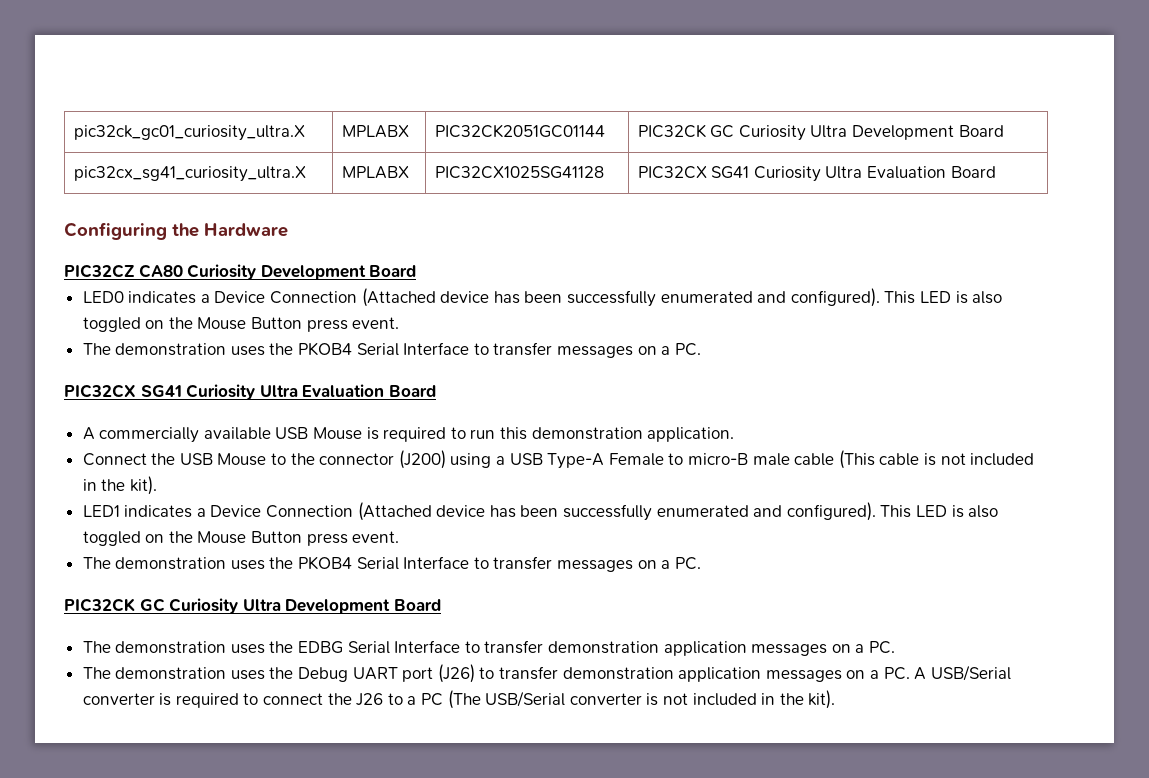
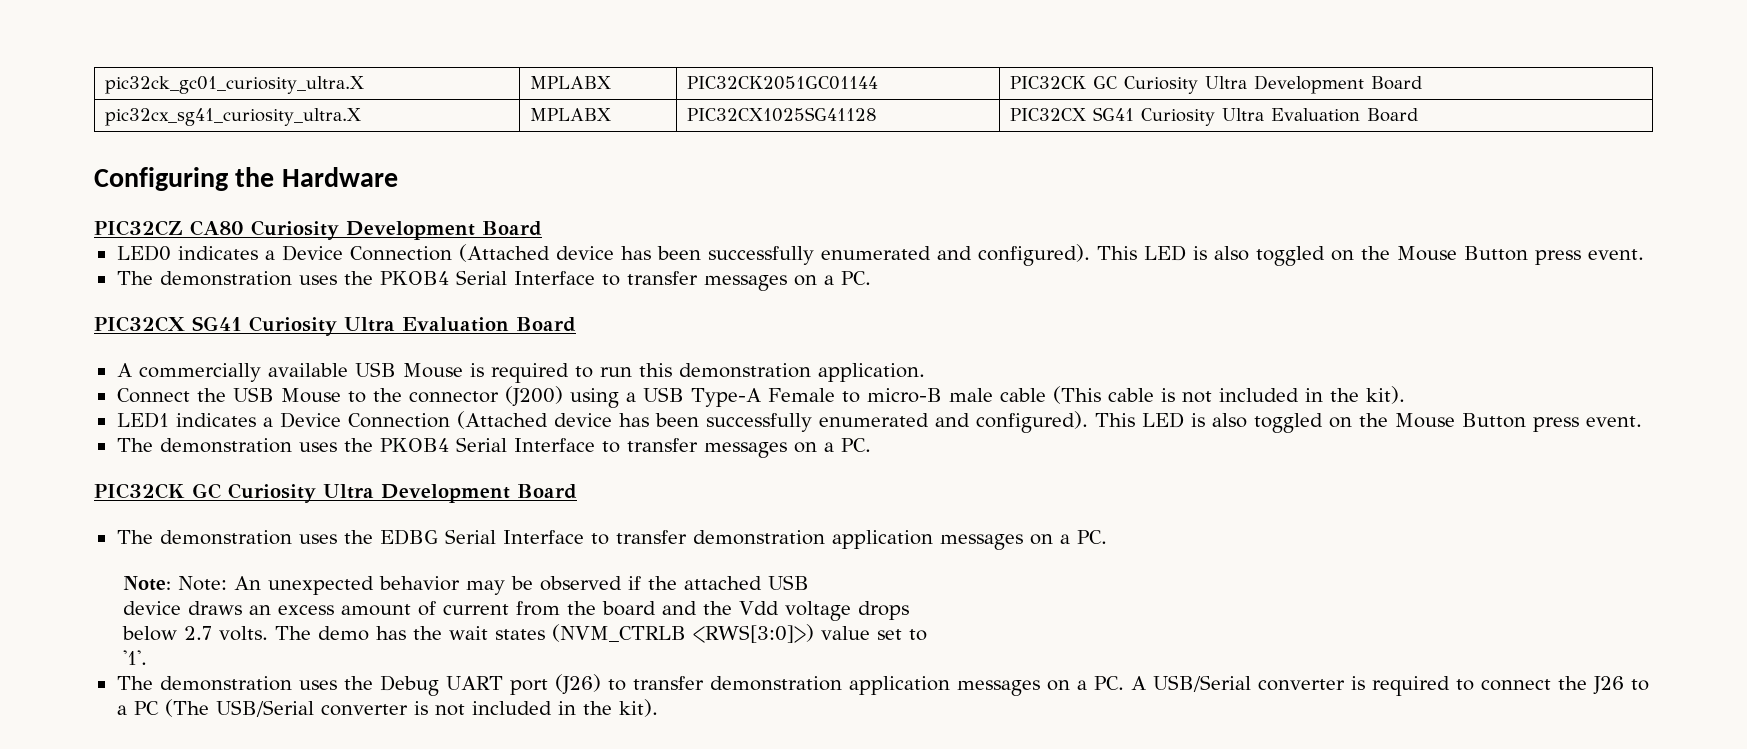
+ Note: Note: An unexpected behavior may be observed if the attached USB
+ device draws an excess amount of current from the board and the Vdd voltage drops
+ below 2.7 volts. The demo has the wait states (NVM_CTRLB <RWS[3:0]>) value set to
+ '1'.

